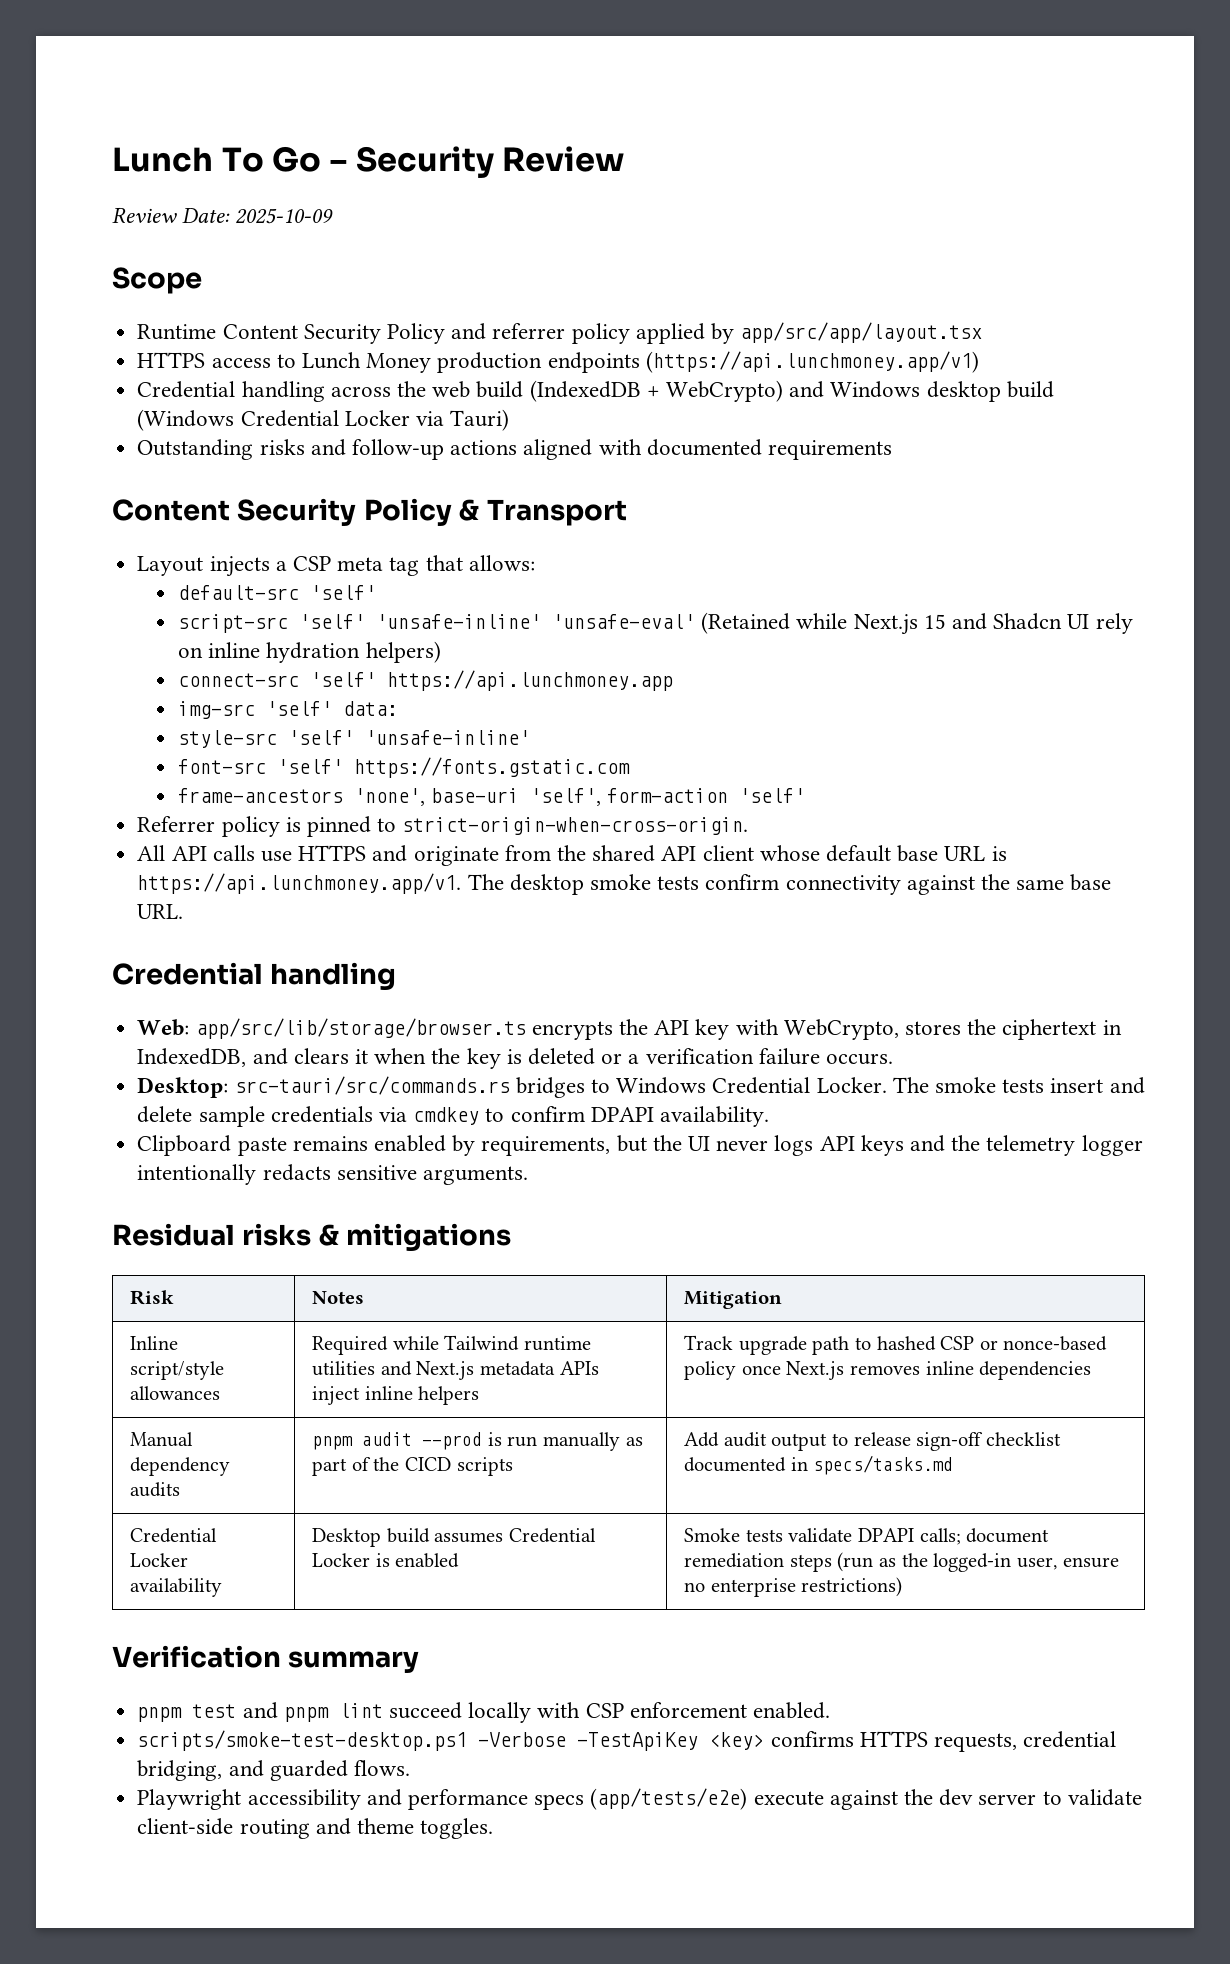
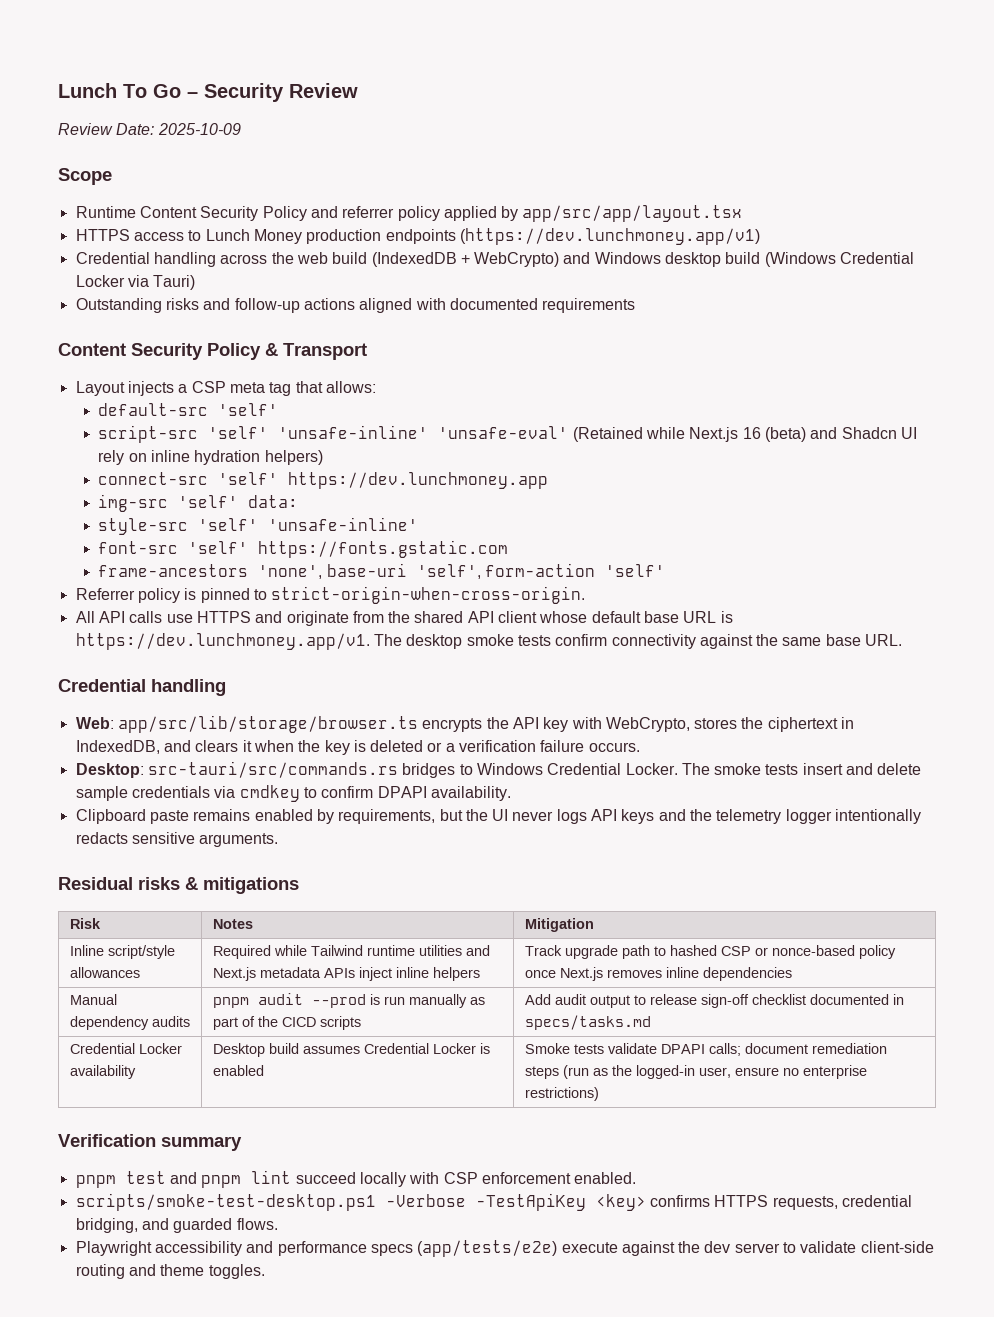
- HTTPS access to Lunch Money production endpoints (https://api.lunchmoney.app/v1)
+ HTTPS access to Lunch Money production endpoints (https://dev.lunchmoney.app/v1)
- script-src 'self' 'unsafe-inline' 'unsafe-eval' (Retained while Next.js 15 and Shadcn UI rely on inline hydration helpers)
+ script-src 'self' 'unsafe-inline' 'unsafe-eval' (Retained while Next.js 16 (beta) and Shadcn UI rely on inline hydration helpers)
- connect-src 'self' https://api.lunchmoney.app
+ connect-src 'self' https://dev.lunchmoney.app
- All API calls use HTTPS and originate from the shared API client whose default base URL is https://api.lunchmoney.app/v1. The desktop smoke tests confirm connectivity against the same base URL.
+ All API calls use HTTPS and originate from the shared API client whose default base URL is https://dev.lunchmoney.app/v1. The desktop smoke tests confirm connectivity against the same base URL.

